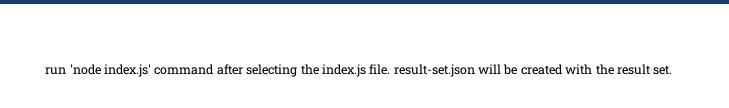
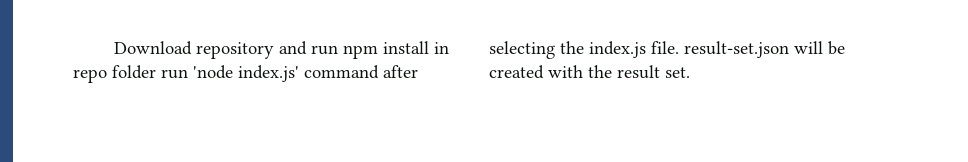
- run 'node index.js' command after selecting the index.js file. result-set.json will be created with the result set.
+ Download repository and run npm install in repo folder run 'node index.js' command after selecting the index.js file. result-set.json will be created with the result set.

